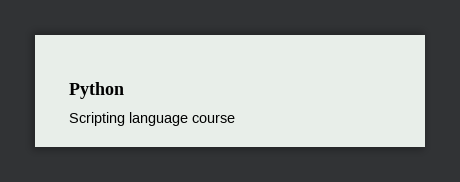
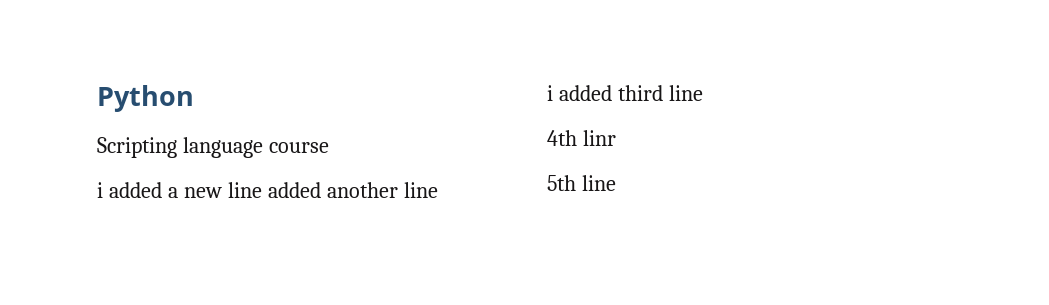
+ i added a new line added another line
+ i added third line
+ 4th linr
+ 5th line

